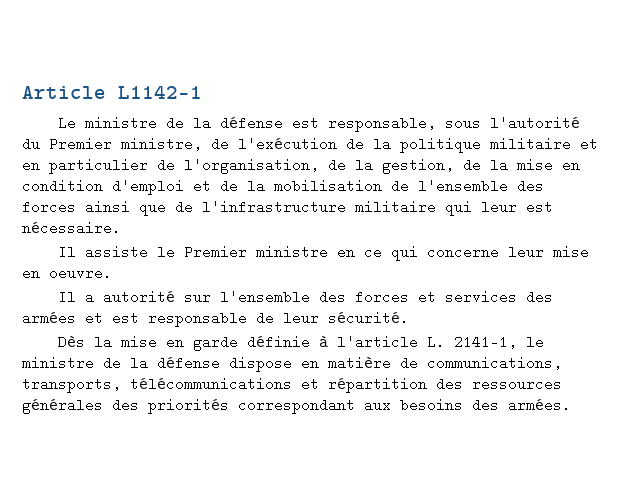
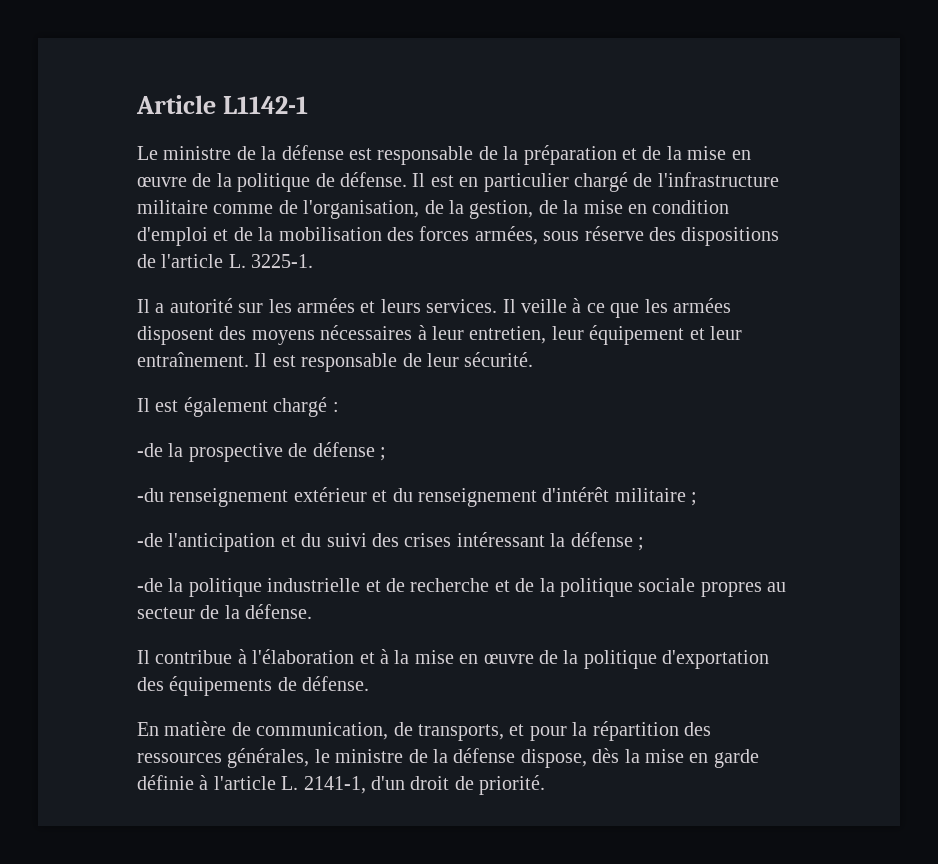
- Le ministre de la défense est responsable, sous l'autorité du Premier ministre, de l'exécution de la politique militaire et en particulier de l'organisation, de la gestion, de la mise en condition d'emploi et de la mobilisation de l'ensemble des forces ainsi que de l'infrastructure militaire qui leur est nécessaire.
- Il assiste le Premier ministre en ce qui concerne leur mise en oeuvre.
- Il a autorité sur l'ensemble des forces et services des armées et est responsable de leur sécurité.
+ Le ministre de la défense est responsable de la préparation et de la mise en œuvre de la politique de défense. Il est en particulier chargé de l'infrastructure militaire comme de l'organisation, de la gestion, de la mise en condition d'emploi et de la mobilisation des forces armées, sous réserve des dispositions de l'article L. 3225-1.
+ Il a autorité sur les armées et leurs services. Il veille à ce que les armées disposent des moyens nécessaires à leur entretien, leur équipement et leur entraînement. Il est responsable de leur sécurité.
- Dès la mise en garde définie à l'article L. 2141-1, le ministre de la défense dispose en matière de communications, transports, télécommunications et répartition des ressources générales des priorités correspondant aux besoins des armées.
+ Il est également chargé :
+ -de la prospective de défense ;
+ -du renseignement extérieur et du renseignement d'intérêt militaire ;
+ -de l'anticipation et du suivi des crises intéressant la défense ;
+ -de la politique industrielle et de recherche et de la politique sociale propres au secteur de la défense.
+ Il contribue à l'élaboration et à la mise en œuvre de la politique d'exportation des équipements de défense.
+ En matière de communication, de transports, et pour la répartition des ressources générales, le ministre de la défense dispose, dès la mise en garde définie à l'article L. 2141-1, d'un droit de priorité.

